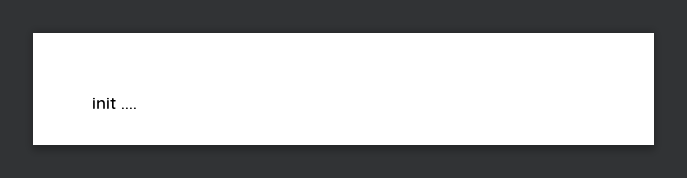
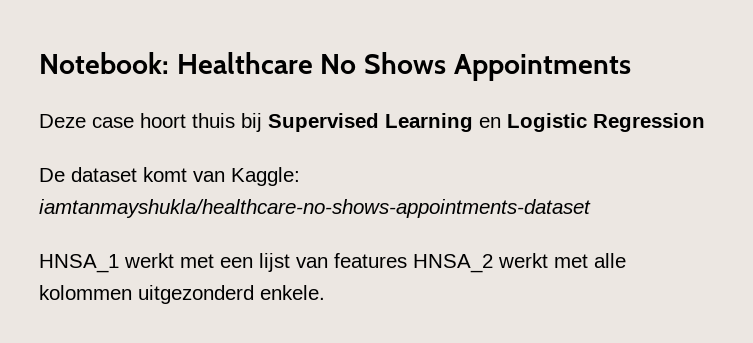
- init ....
+ Notebook: Healthcare No Shows Appointments
+ Deze case hoort thuis bij Supervised Learning en Logistic Regression
+ De dataset komt van Kaggle: iamtanmayshukla/healthcare-no-shows-appointments-dataset
+ HNSA_1 werkt met een lijst van features HNSA_2 werkt met alle kolommen uitgezonderd enkele.

